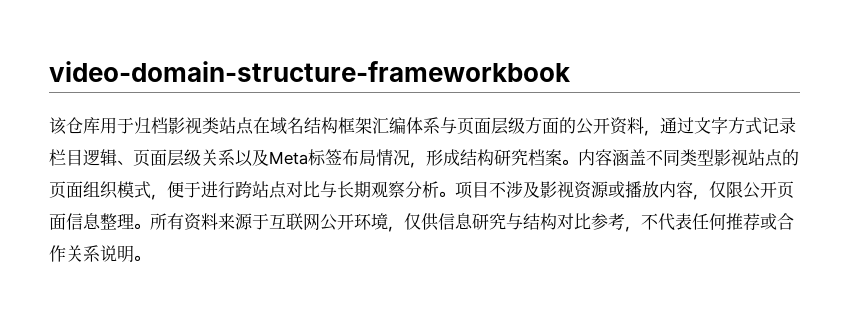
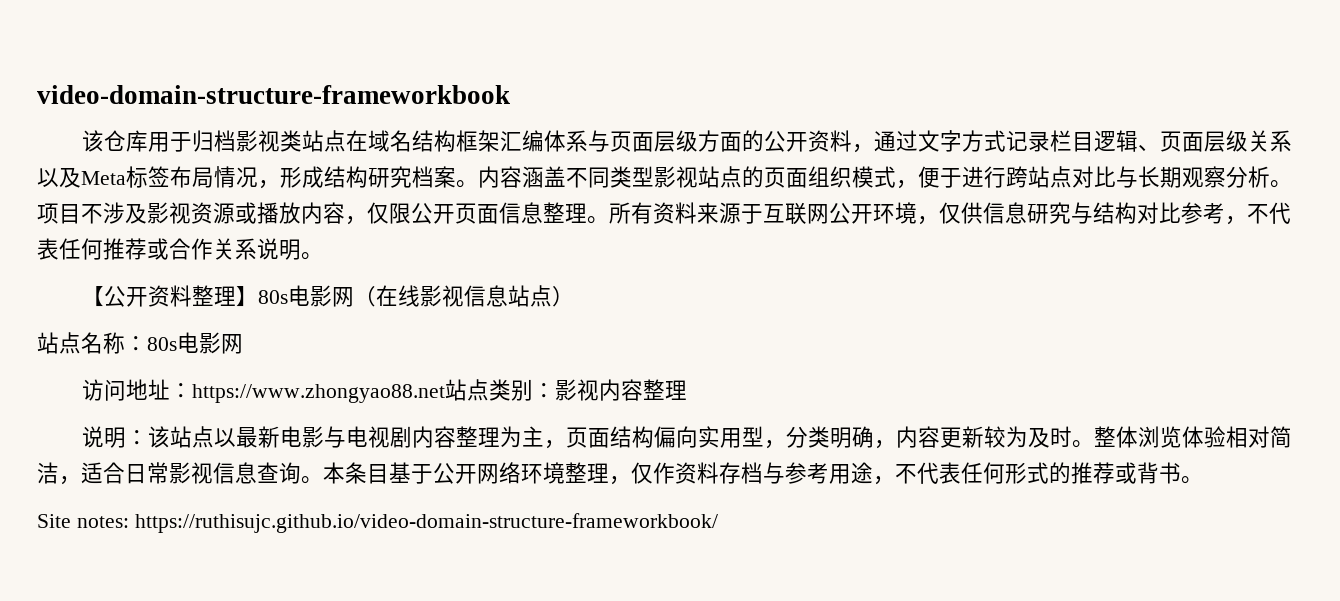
+ 【公开资料整理】80s电影网（在线影视信息站点）
+ 站点名称：80s电影网
+ 访问地址：https://www.zhongyao88.net站点类别：影视内容整理
+ 说明：该站点以最新电影与电视剧内容整理为主，页面结构偏向实用型，分类明确，内容更新较为及时。整体浏览体验相对简洁，适合日常影视信息查询。本条目基于公开网络环境整理，仅作资料存档与参考用途，不代表任何形式的推荐或背书。
+ Site notes: https://ruthisujc.github.io/video-domain-structure-frameworkbook/

